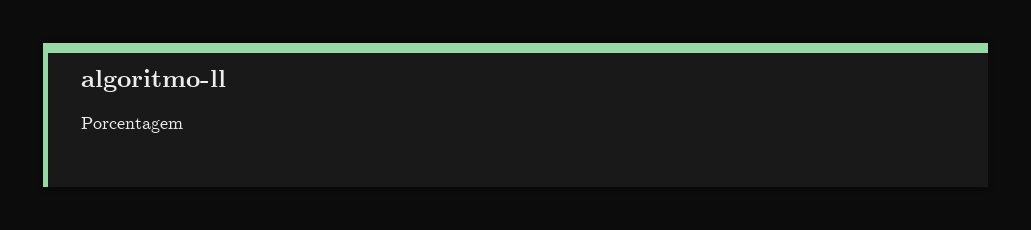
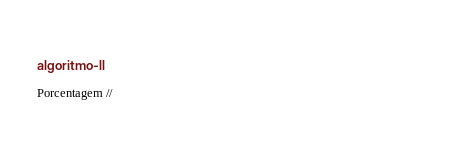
- Porcentagem
+ Porcentagem //

